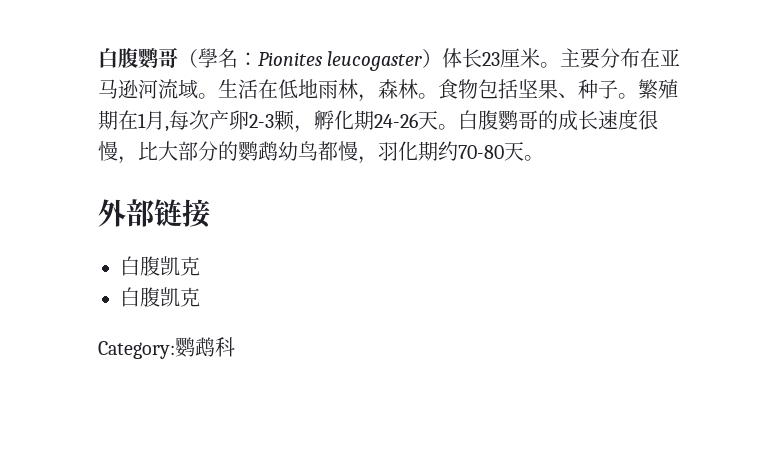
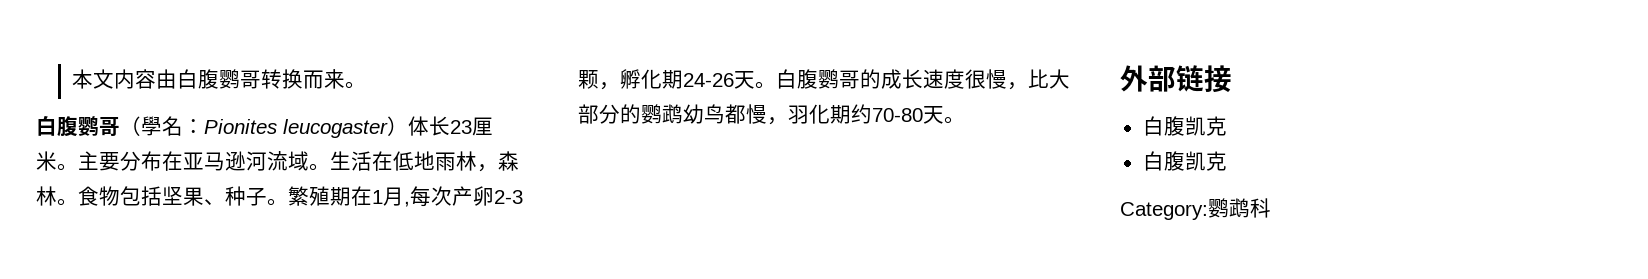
+ 本文内容由白腹鹦哥转换而来。

